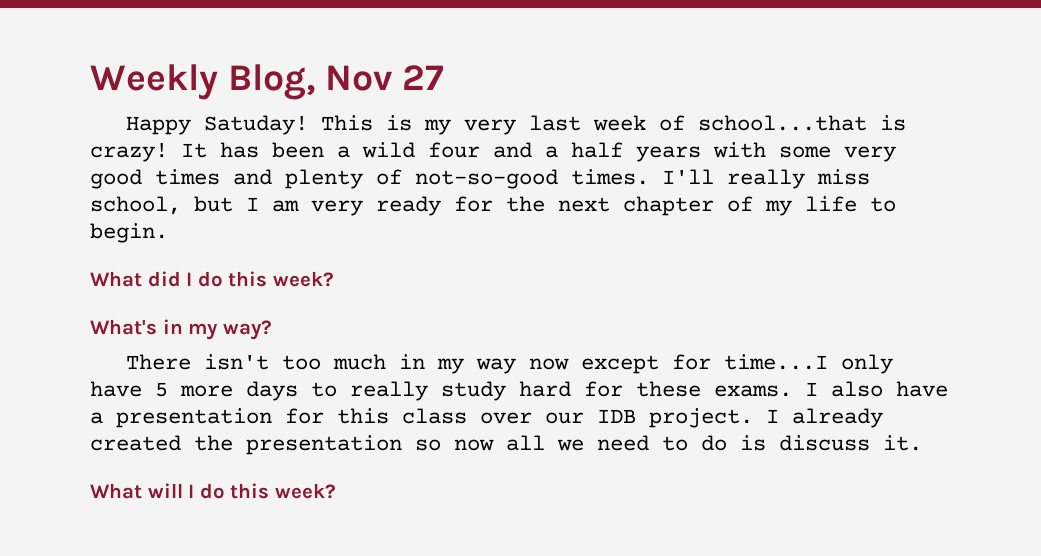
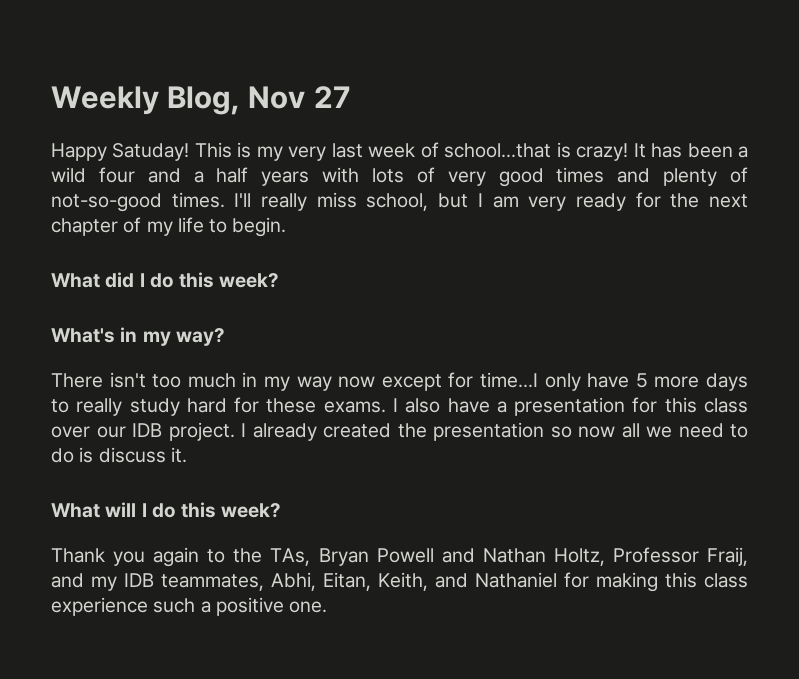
- It has been a wild four and a half years with some very good times and plenty of not-so-good times.
+ It has been a wild four and a half years with lots of very good times and plenty of not-so-good times.
+ Thank you again to the TAs, Bryan Powell and Nathan Holtz, Professor Fraij, and my IDB teammates, Abhi, Eitan, Keith, and Nathaniel for making this class experience such a positive one.

